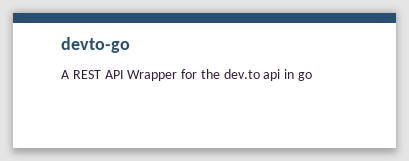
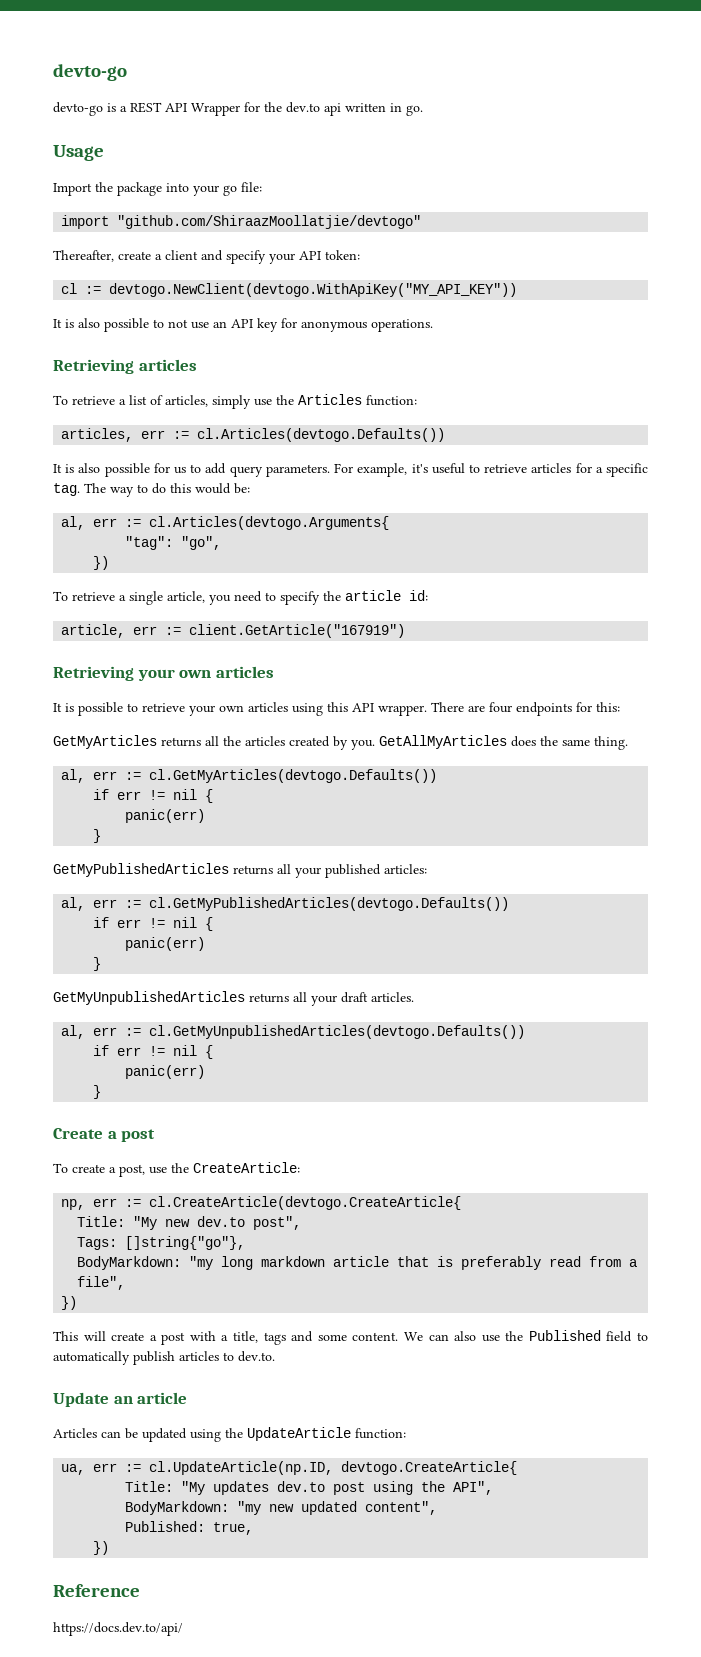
- A REST API Wrapper for the dev.to api in go
+ devto-go is a REST API Wrapper for the dev.to api written in go.
+ Usage
+ Import the package into your go file:
+ import "github.com/ShiraazMoollatjie/devtogo"
+ Thereafter, create a client and specify your API token:
+ cl := devtogo.NewClient(devtogo.WithApiKey("MY_API_KEY"))
+ It is also possible to not use an API key for anonymous operations.
+ Retrieving articles
+ To retrieve a list of articles, simply use the Articles function:
+ articles, err := cl.Articles(devtogo.Defaults())
+ It is also possible for us to add query parameters. For example, it's useful to retrieve articles for a specific tag. The way to do this would be:
+ al, err := cl.Articles(devtogo.Arguments{
+ "tag": "go",
+ })
+ To retrieve a single article, you need to specify the article id:
+ article, err := client.GetArticle("167919")
+ Retrieving your own articles
+ It is possible to retrieve your own articles using this API wrapper. There are four endpoints for this:
+ GetMyArticles returns all the articles created by you. GetAllMyArticles does the same thing.
+ al, err := cl.GetMyArticles(devtogo.Defaults())
+ if err != nil {
+ panic(err)
+ }
+ GetMyPublishedArticles returns all your published articles:
+ al, err := cl.GetMyPublishedArticles(devtogo.Defaults())
+ if err != nil {
+ panic(err)
+ }
+ GetMyUnpublishedArticles returns all your draft articles.
+ al, err := cl.GetMyUnpublishedArticles(devtogo.Defaults())
+ if err != nil {
+ panic(err)
+ }
+ Create a post
+ To create a post, use the CreateArticle:
+ np, err := cl.CreateArticle(devtogo.CreateArticle{
+ Title: "My new dev.to post",
+ Tags: []string{"go"},
+ BodyMarkdown: "my long markdown article that is preferably read from a file",
+ })
+ This will create a post with a title, tags and some content. We can also use the Published field to automatically publish articles to dev.to.
+ Update an article
+ Articles can be updated using the UpdateArticle function:
+ ua, err := cl.UpdateArticle(np.ID, devtogo.CreateArticle{
+ Title: "My updates dev.to post using the API",
+ BodyMarkdown: "my new updated content",
+ Published: true,
+ })
+ Reference
+ https://docs.dev.to/api/

